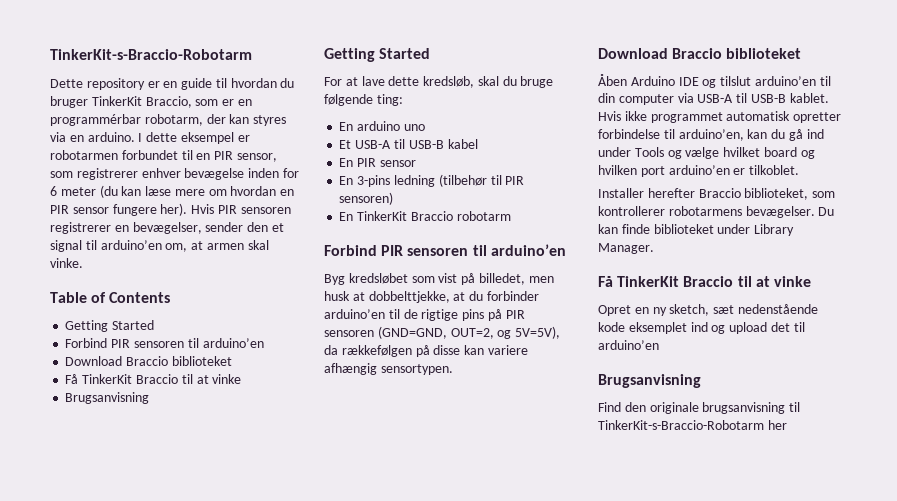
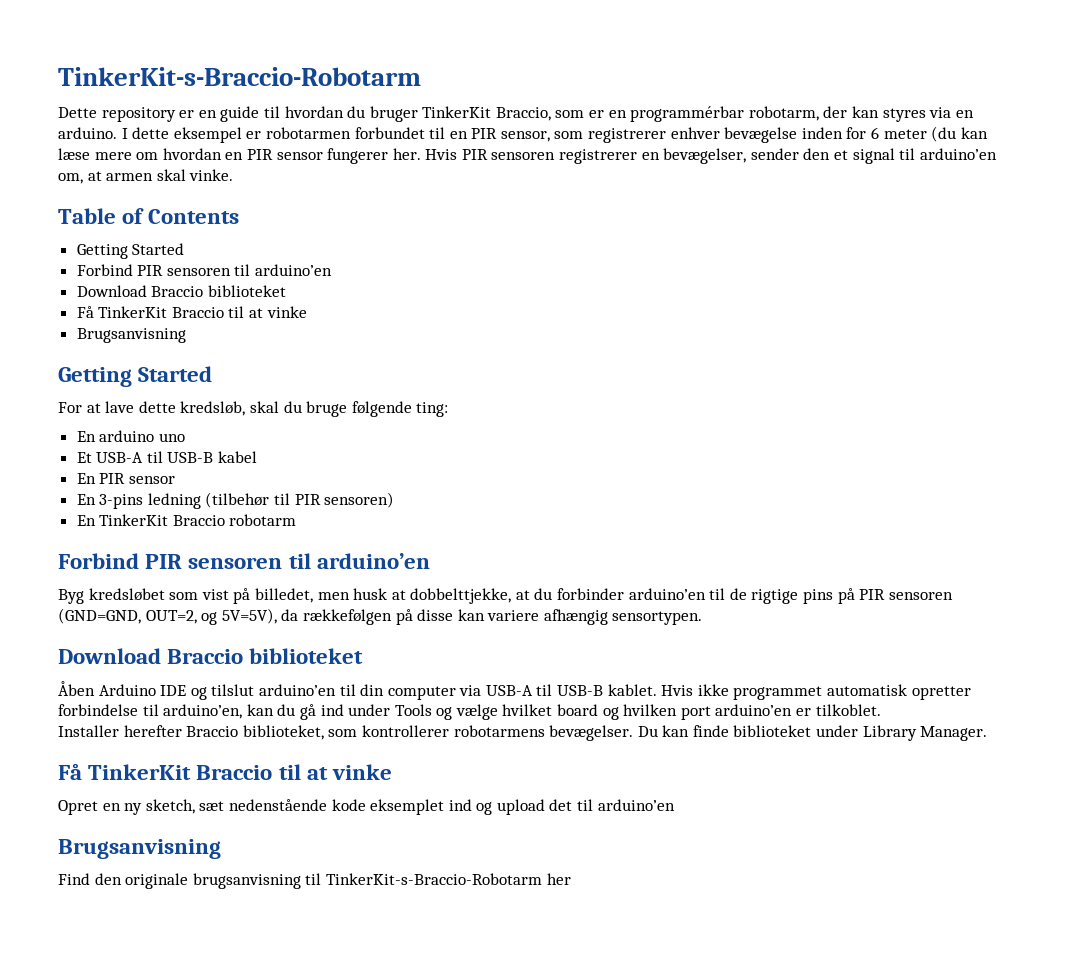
- I dette eksempel er robotarmen forbundet til en PIR sensor, som registrerer enhver bevægelse inden for 6 meter (du kan læse mere om hvordan en PIR sensor fungere her).
+ I dette eksempel er robotarmen forbundet til en PIR sensor, som registrerer enhver bevægelse inden for 6 meter (du kan læse mere om hvordan en PIR sensor fungerer her.

